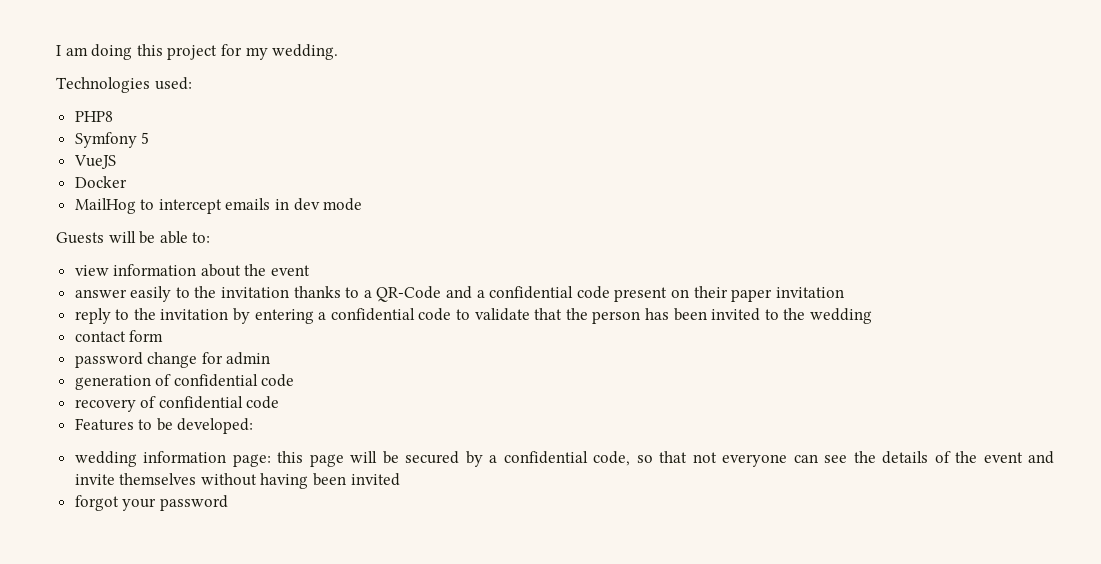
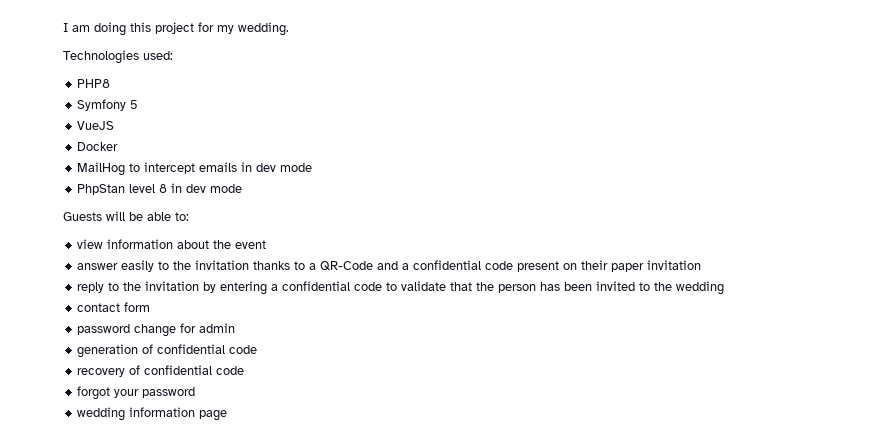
+ PhpStan level 8 in dev mode
- Features to be developed:
- wedding information page: this page will be secured by a confidential code, so that not everyone can see the details of the event and invite themselves without having been invited
  forgot your password
+ wedding information page

